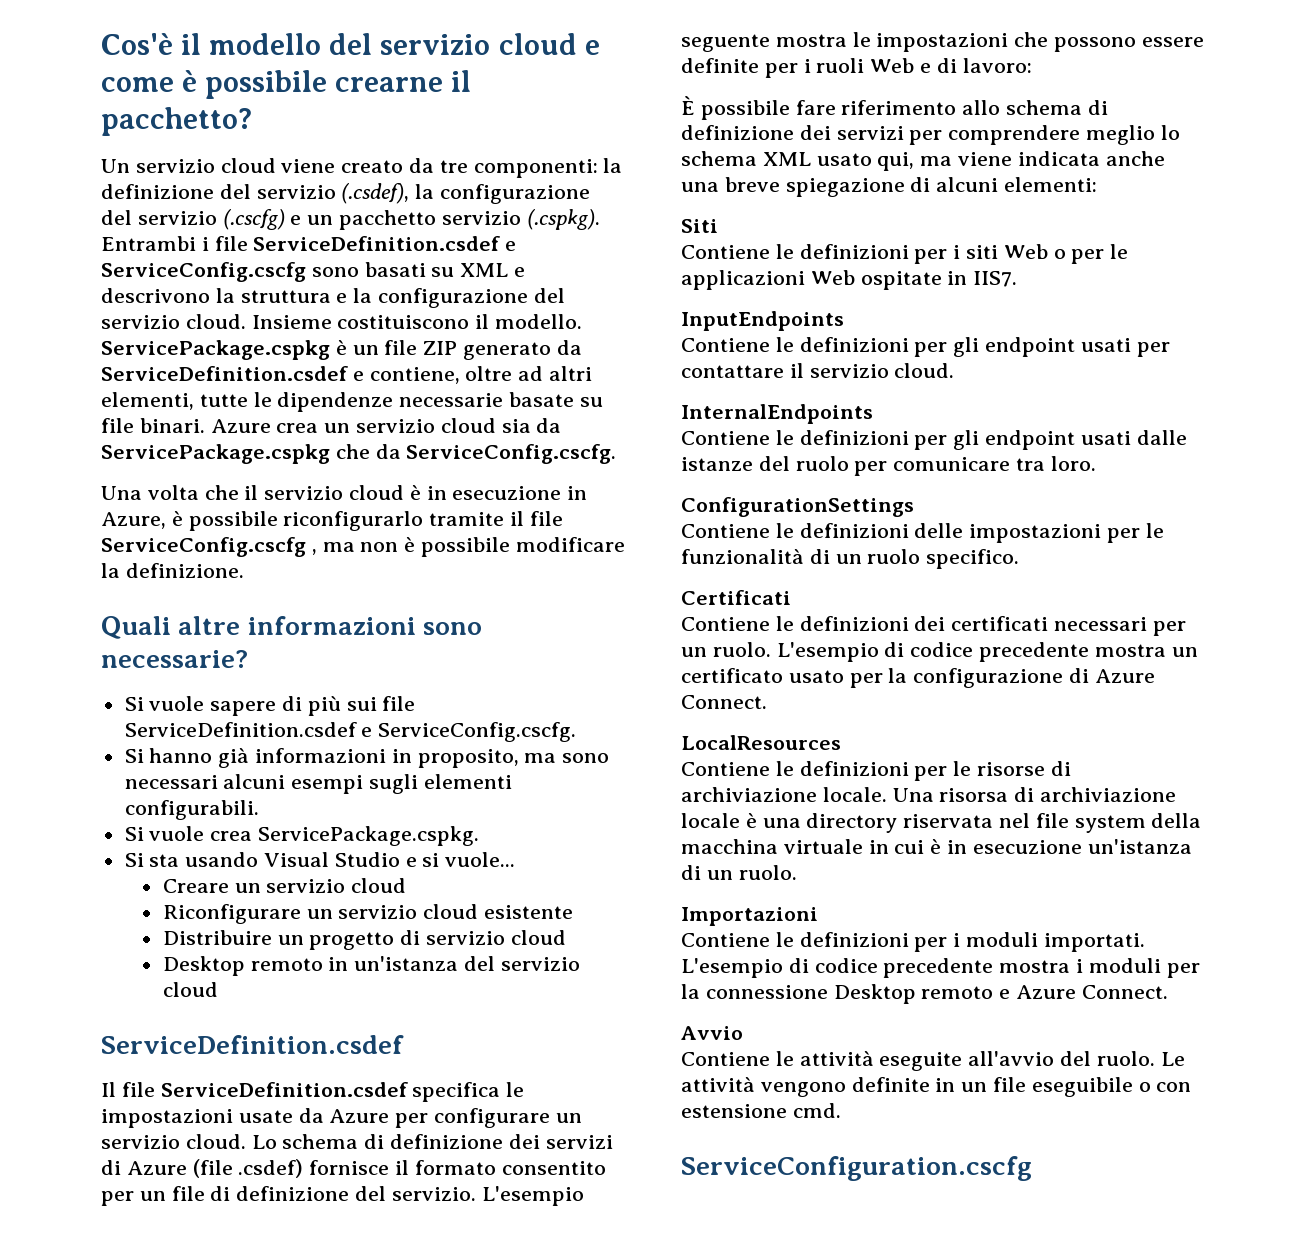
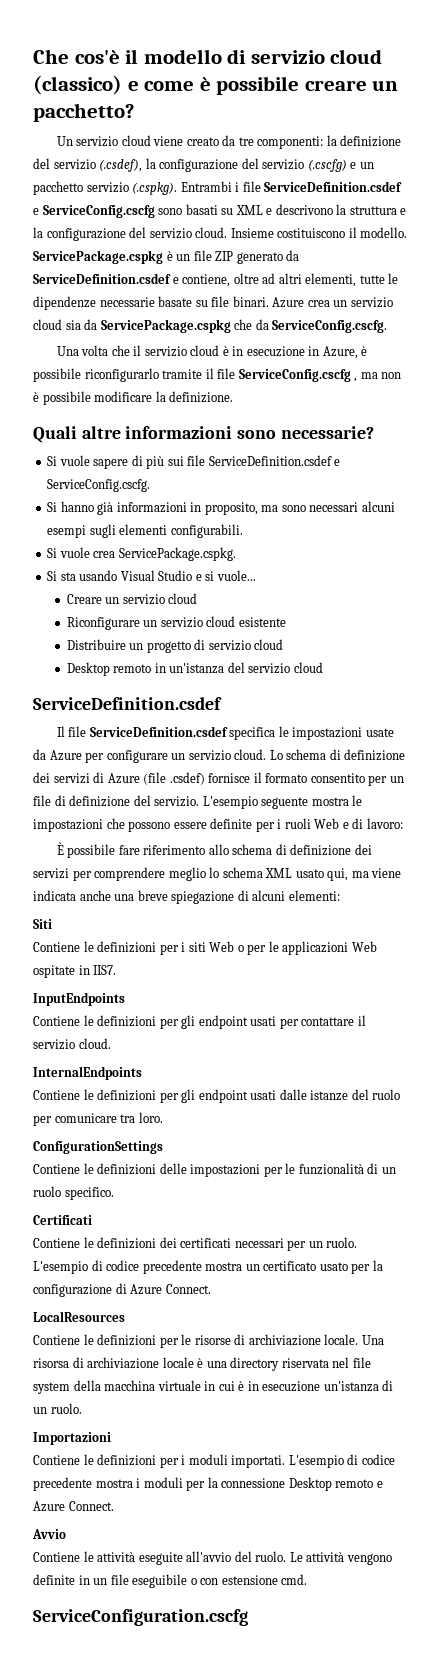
- Cos'è il modello del servizio cloud e come è possibile crearne il pacchetto?
+ Che cos'è il modello di servizio cloud (classico) e come è possibile creare un pacchetto?

